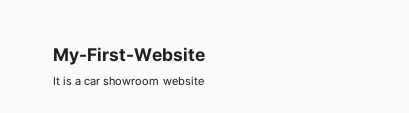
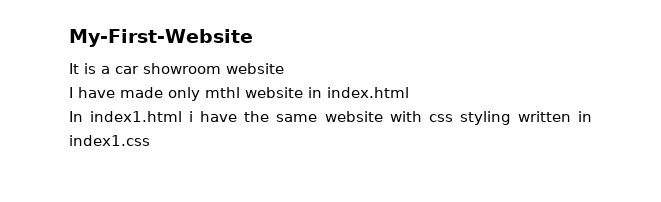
+ I have made only mthl website in index.html
+ In index1.html i have the same website with css styling written in index1.css

